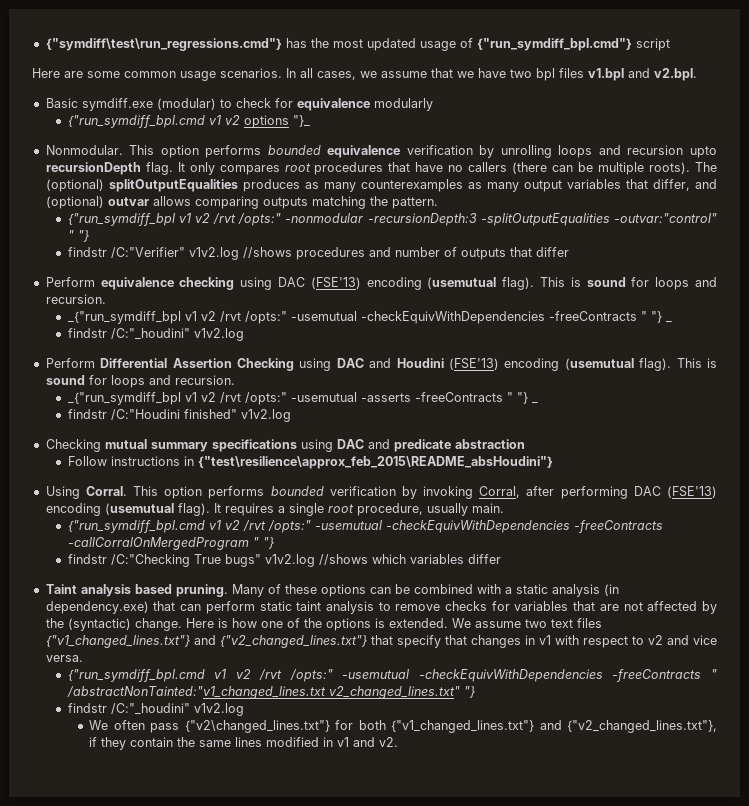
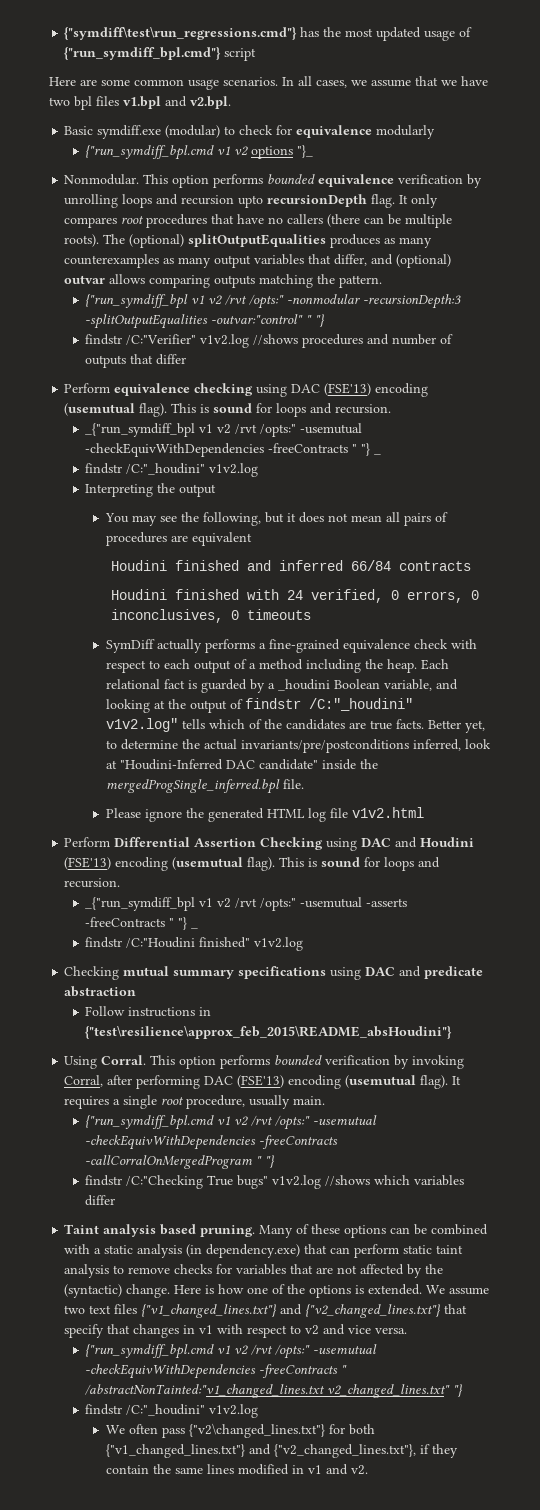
+ Interpreting the output
+ You may see the following, but it does not mean all pairs of procedures are equivalent
+ Houdini finished and inferred 66/84 contracts
+ Houdini finished with 24 verified, 0 errors, 0 inconclusives, 0 timeouts
+ SymDiff actually performs a fine-grained equivalence check with respect to each output of a method including the heap. Each relational fact is guarded by a _houdini Boolean variable, and looking at the output of findstr /C:"_houdini" v1v2.log" tells which of the candidates are true facts. Better yet, to determine the actual invariants/pre/postconditions inferred, look at "Houdini-Inferred DAC candidate" inside the mergedProgSingle_inferred.bpl file.
+ Please ignore the generated HTML log file v1v2.html

